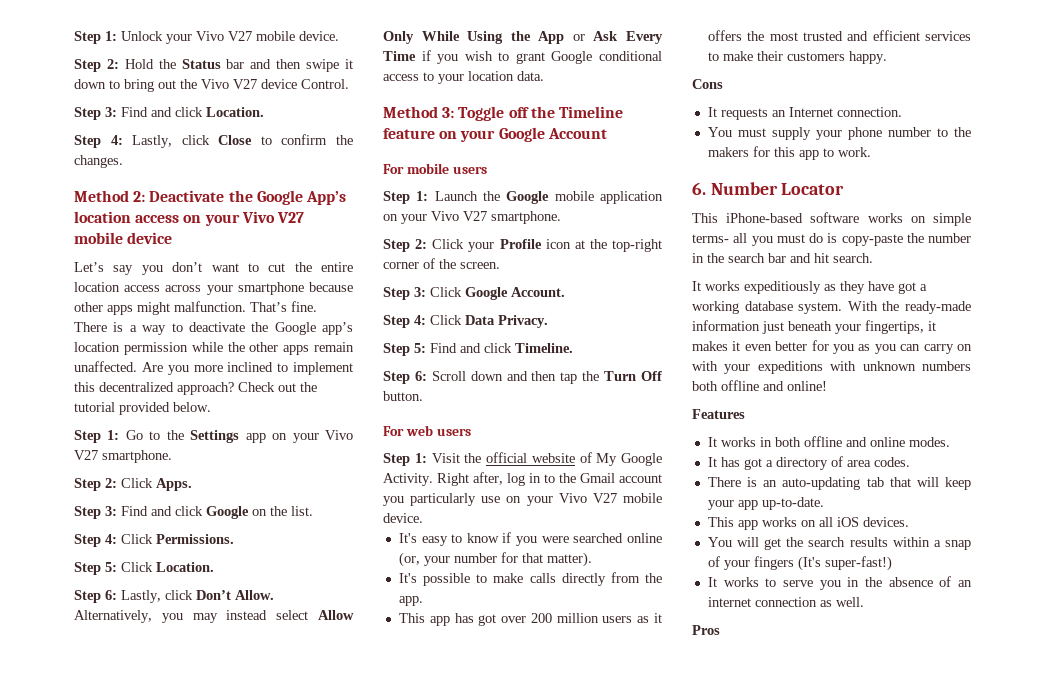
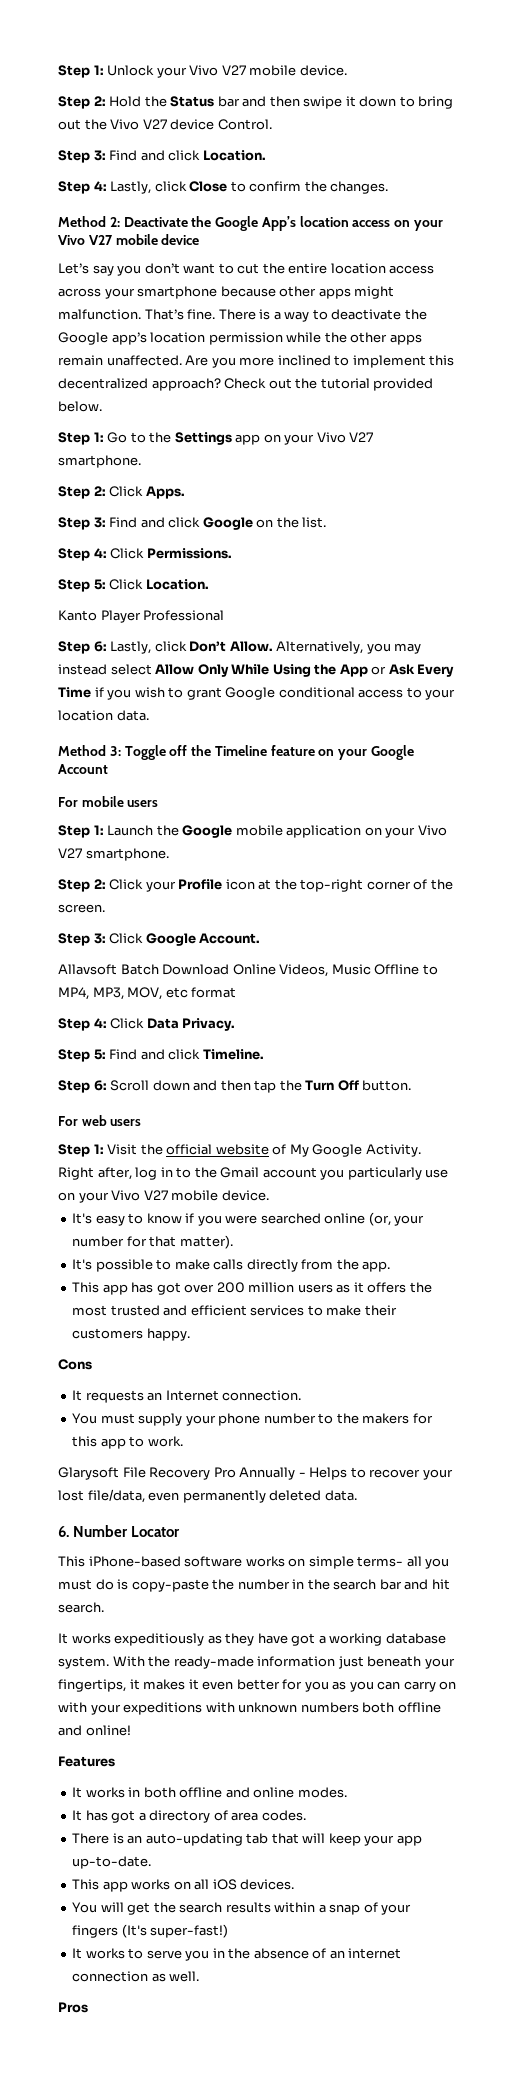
+ Kanto Player Professional
+ Allavsoft Batch Download Online Videos, Music Offline to MP4, MP3, MOV, etc format
+ Glarysoft File Recovery Pro Annually - Helps to recover your lost file/data, even permanently deleted data.

